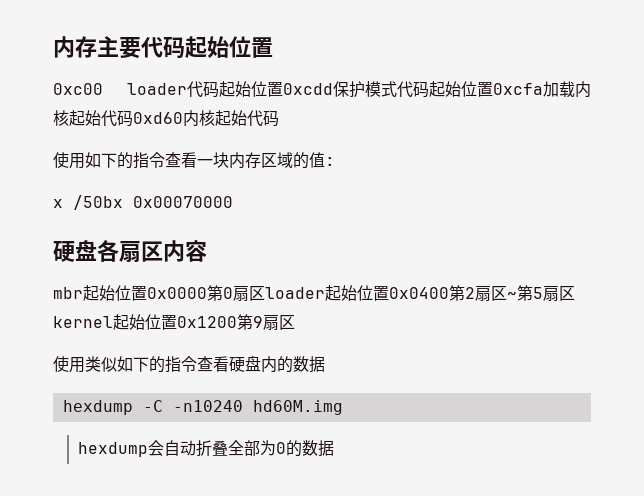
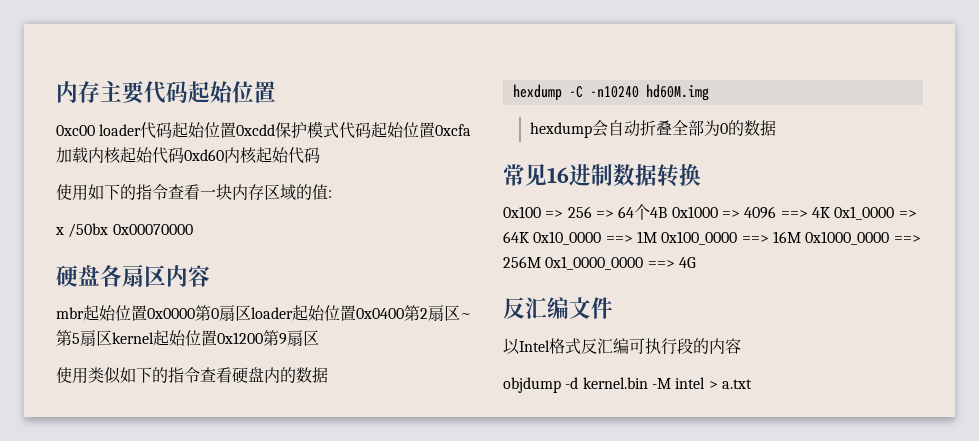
+ 常见16进制数据转换
+ 0x100 => 256 => 64个4B 0x1000 => 4096 ==> 4K 0x1_0000 => 64K 0x10_0000 ==> 1M 0x100_0000 ==> 16M 0x1000_0000 ==> 256M 0x1_0000_0000 ==> 4G
+ 反汇编文件
+ 以Intel格式反汇编可执行段的内容
+ objdump -d kernel.bin -M intel > a.txt

